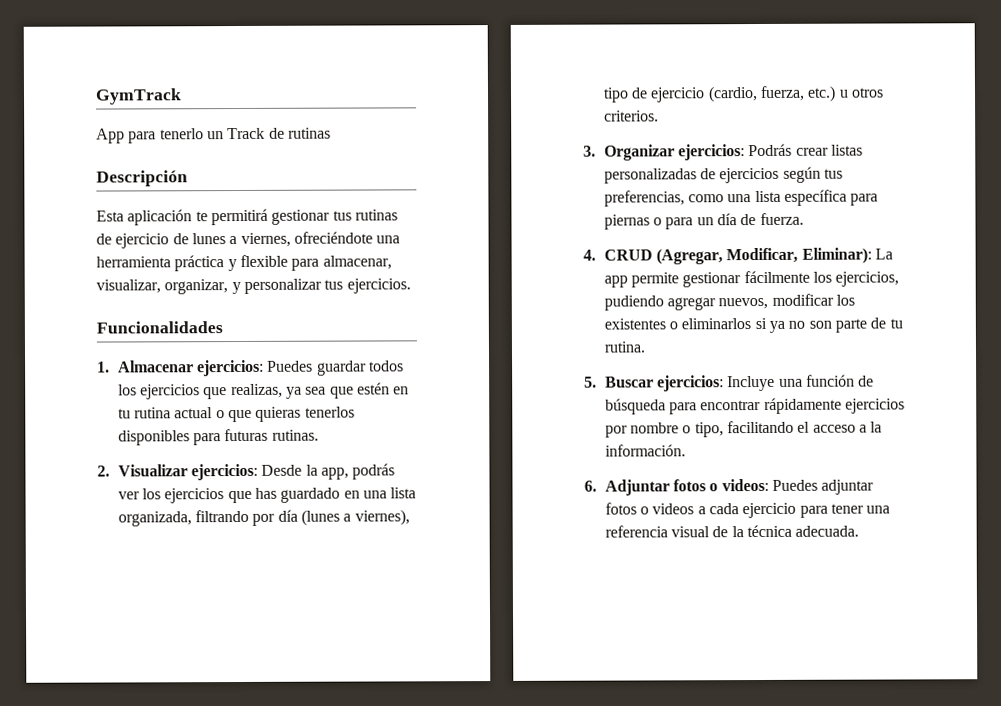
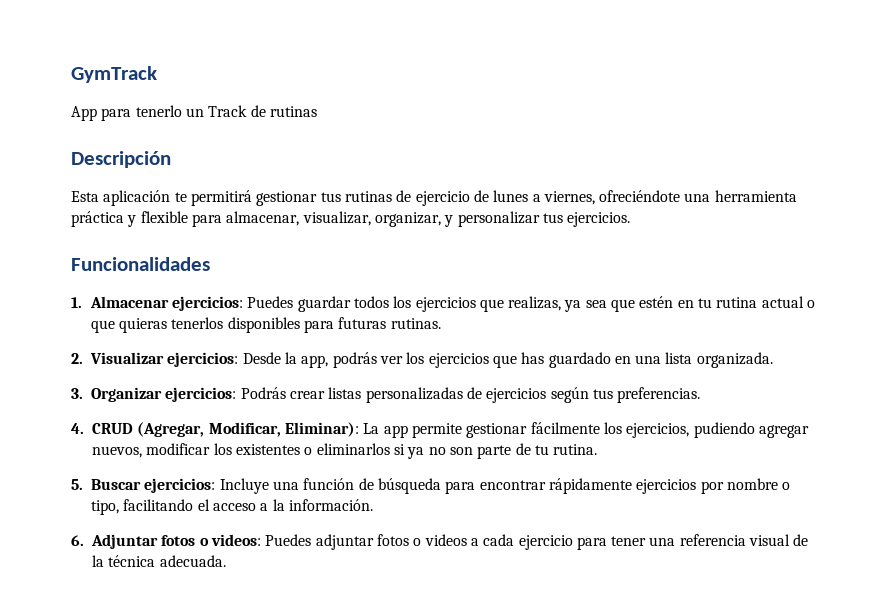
- 2. Visualizar ejercicios: Desde la app, podrás ver los ejercicios que has guardado en una lista organizada, filtrando por día (lunes a viernes), tipo de ejercicio (cardio, fuerza, etc.) u otros criterios.
+ 2. Visualizar ejercicios: Desde la app, podrás ver los ejercicios que has guardado en una lista organizada.
- 3. Organizar ejercicios: Podrás crear listas personalizadas de ejercicios según tus preferencias, como una lista específica para piernas o para un día de fuerza.
+ 3. Organizar ejercicios: Podrás crear listas personalizadas de ejercicios según tus preferencias.

